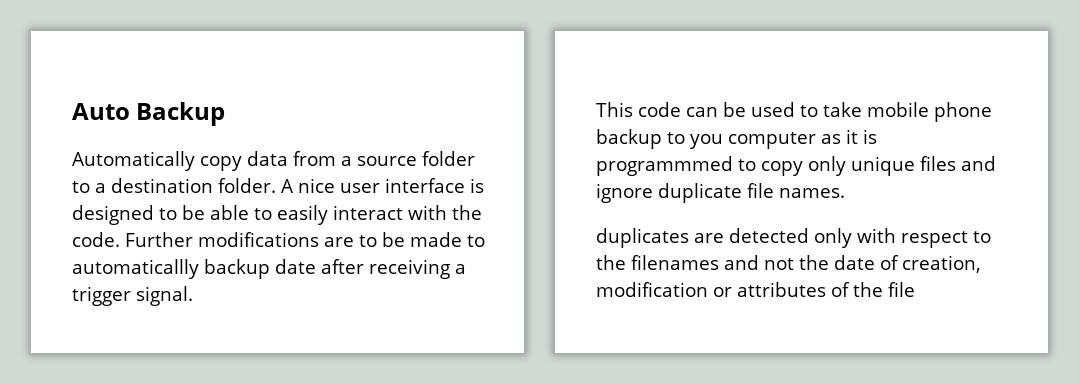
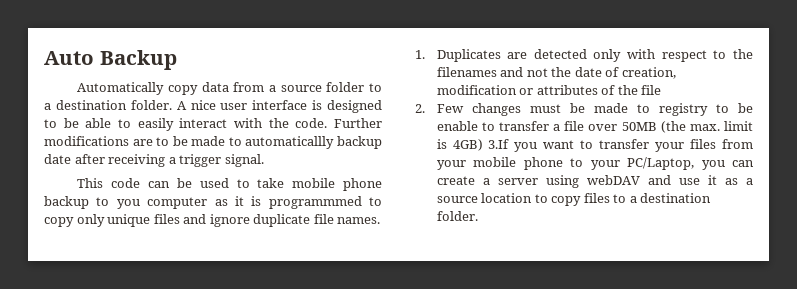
- duplicates are detected only with respect to the filenames and not the date of creation, modification or attributes of the file
+ 1. Duplicates are detected only with respect to the filenames and not the date of creation, modification or attributes of the file
+ 2. Few changes must be made to registry to be enable to transfer a file over 50MB (the max. limit is 4GB) 3.If you want to transfer your files from your mobile phone to your PC/Laptop, you can create a server using webDAV and use it as a source location to copy files to a destination folder.

